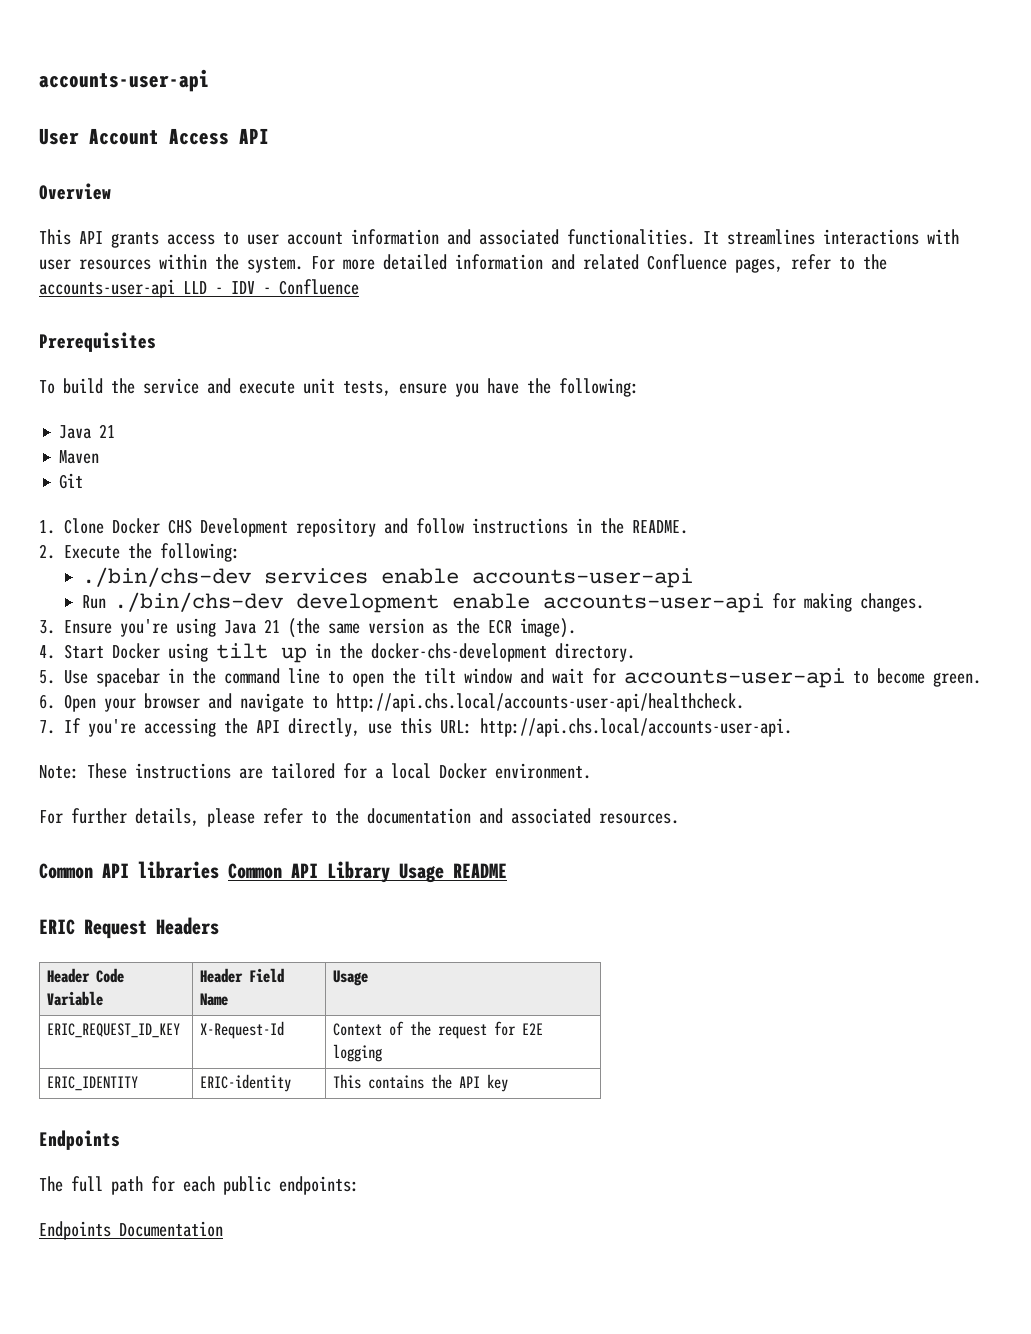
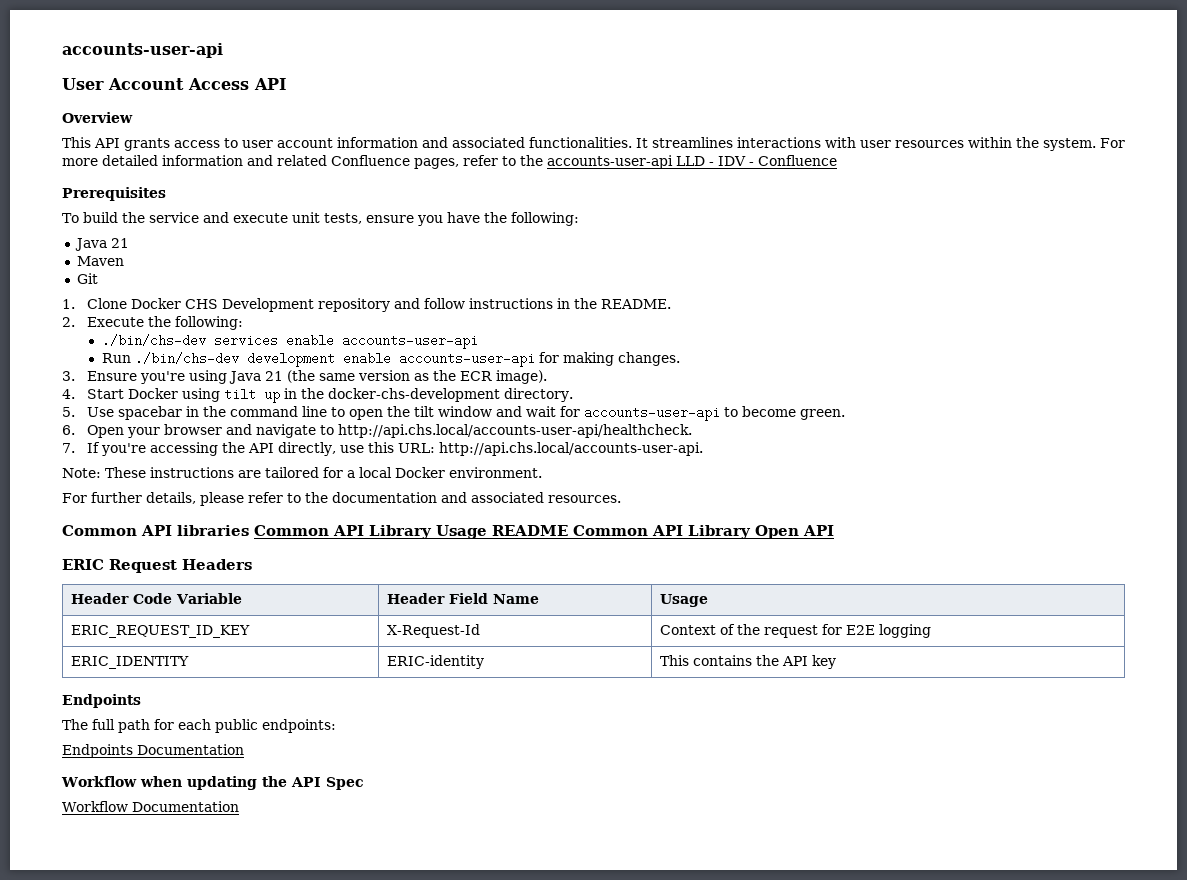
- Common API libraries Common API Library Usage README
+ Common API libraries Common API Library Usage README Common API Library Open API
+ Workflow when updating the API Spec
+ Workflow Documentation

